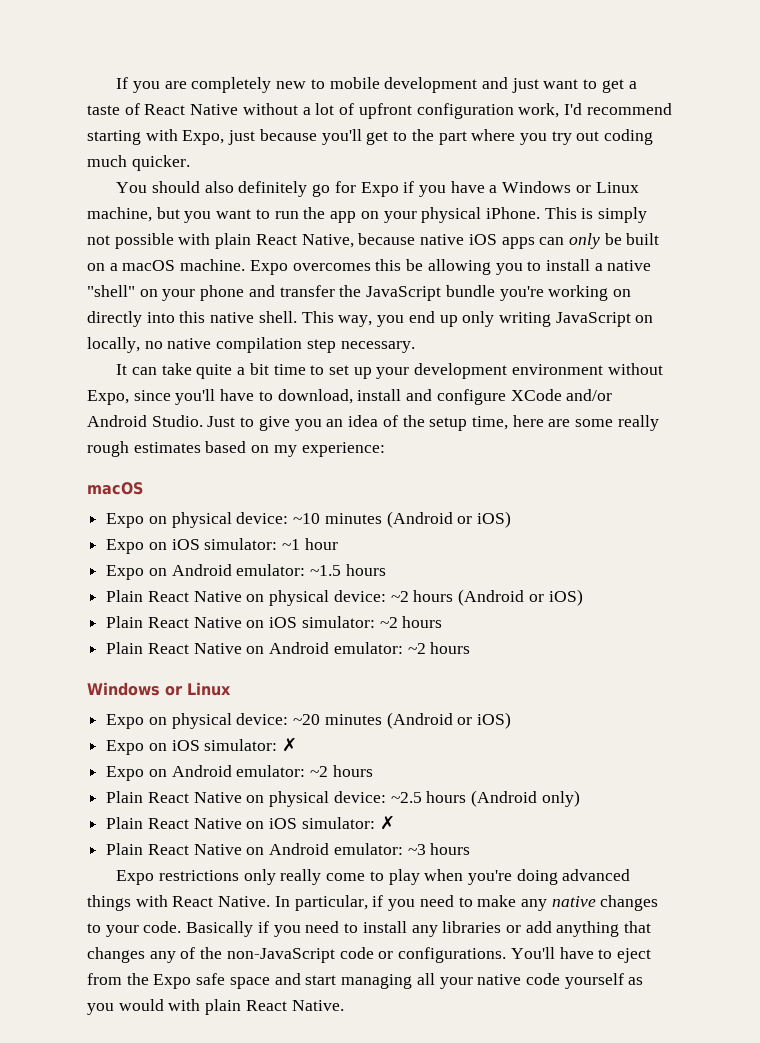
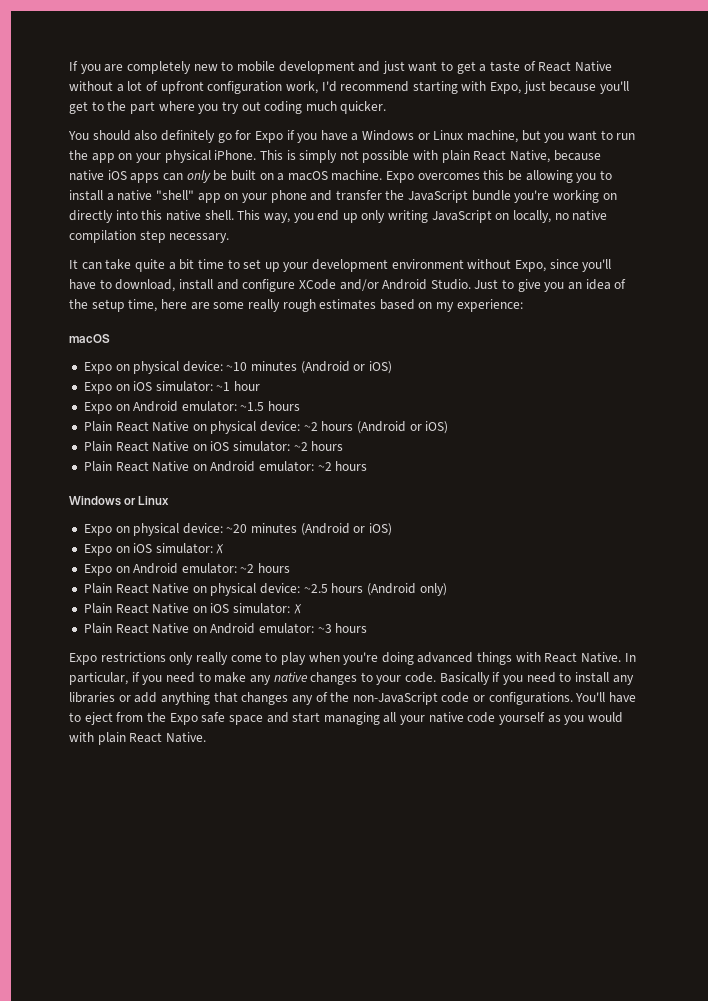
- Expo overcomes this be allowing you to install a native "shell" on your phone and transfer the JavaScript bundle you're working on directly into this native shell.
+ Expo overcomes this be allowing you to install a native "shell" app on your phone and transfer the JavaScript bundle you're working on directly into this native shell.

